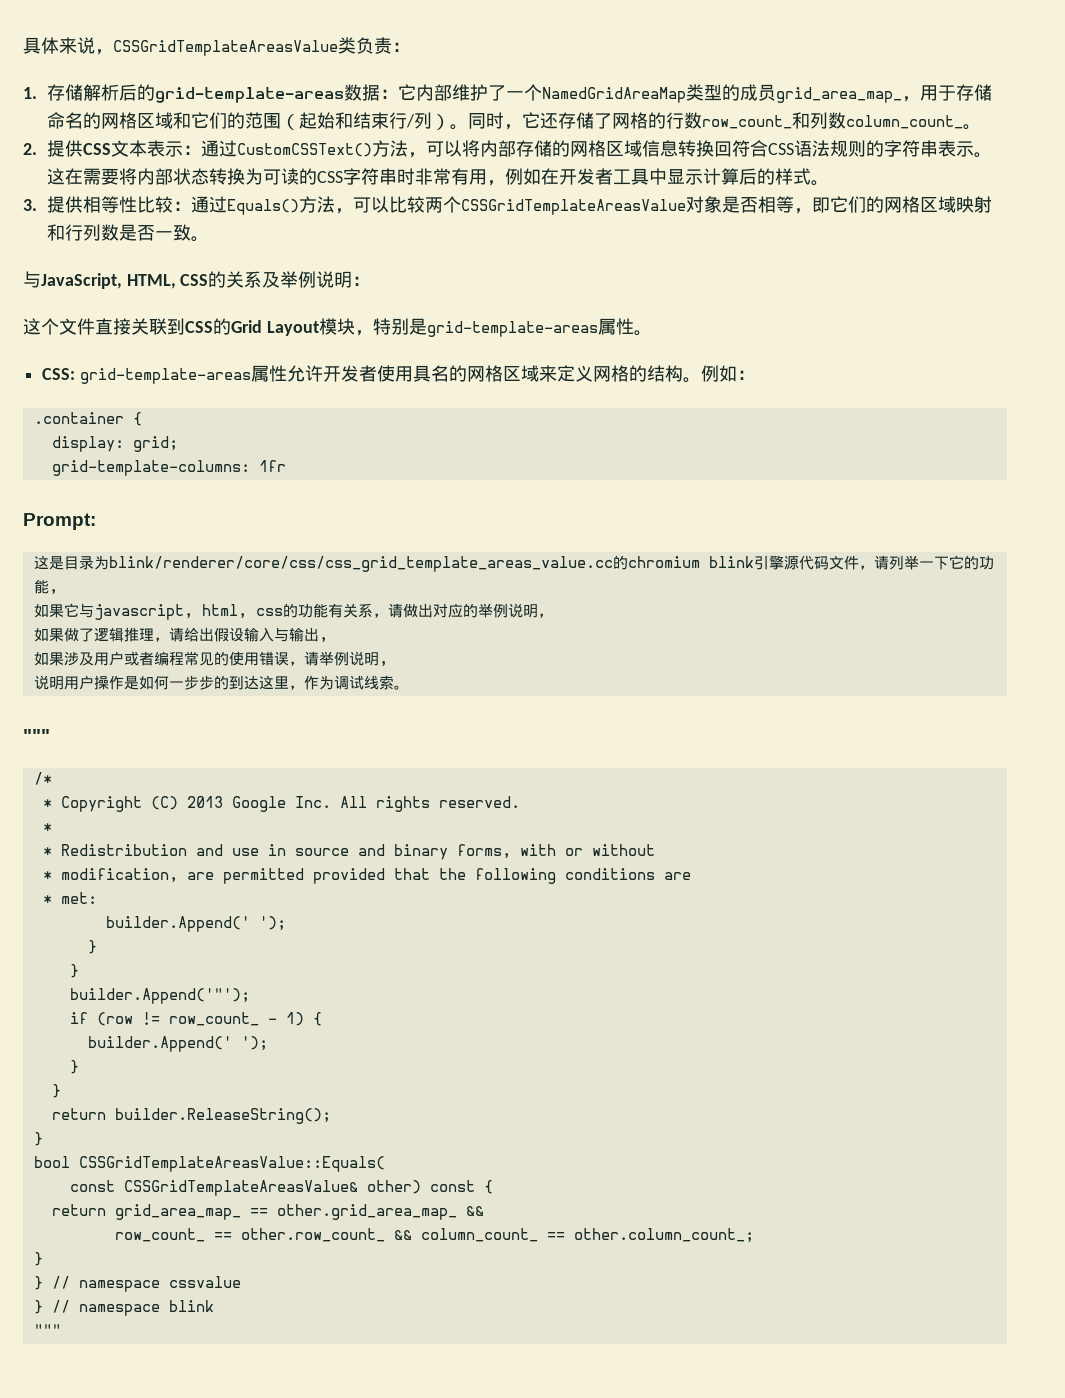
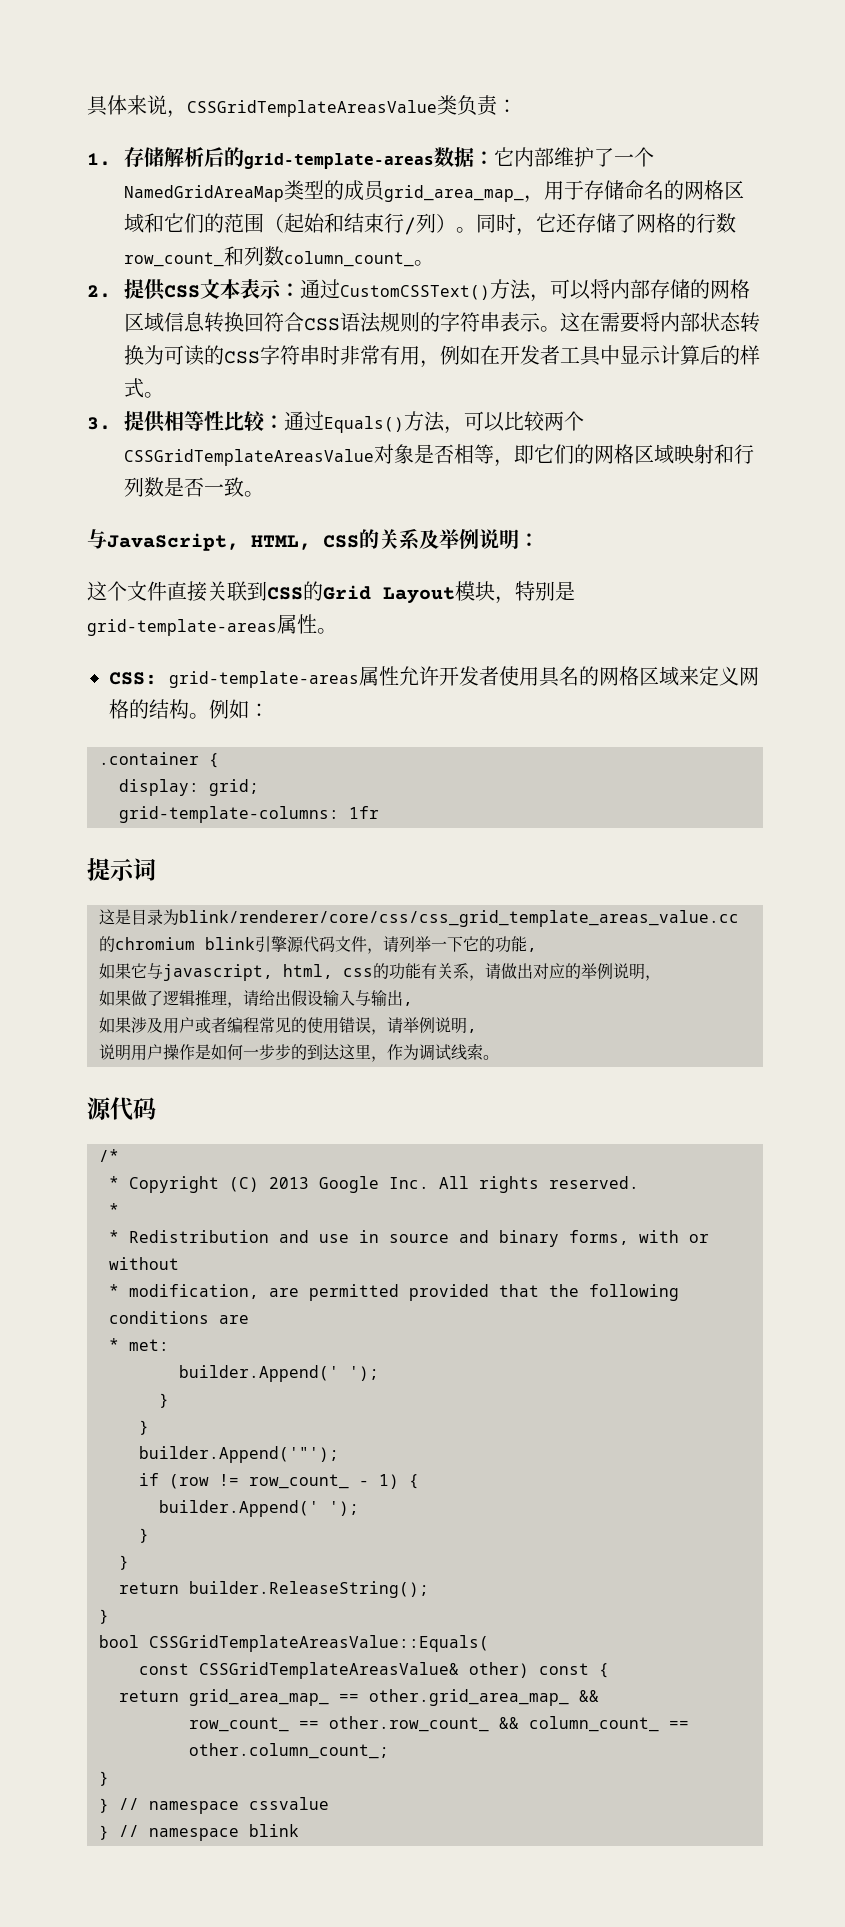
- Prompt:
+ 提示词
  说明用户操作是如何一步步的到达这里，作为调试线索。
- """
+ 源代码
  } // namespace blink
- """

